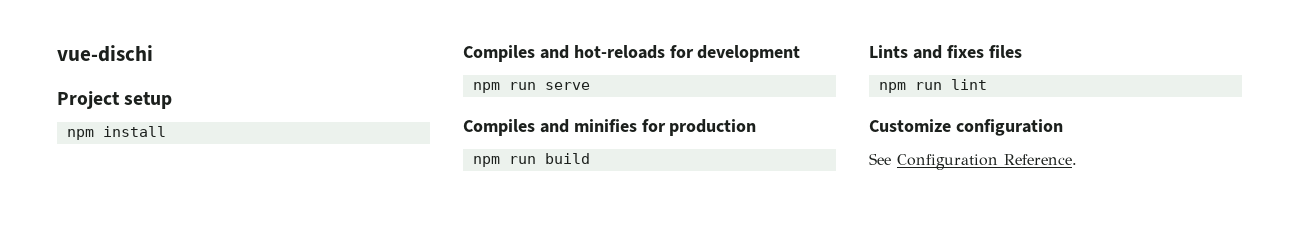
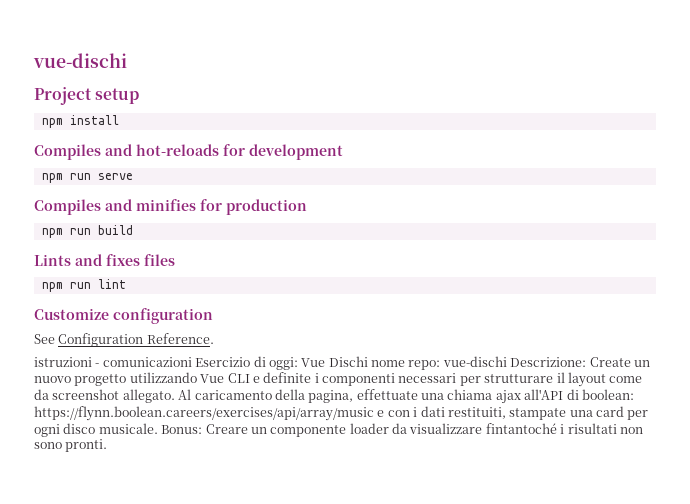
+ istruzioni - comunicazioni Esercizio di oggi: Vue Dischi nome repo: vue-dischi Descrizione: Create un nuovo progetto utilizzando Vue CLI e definite i componenti necessari per strutturare il layout come da screenshot allegato. Al caricamento della pagina, effettuate una chiama ajax all'API di boolean: https://flynn.boolean.careers/exercises/api/array/music e con i dati restituiti, stampate una card per ogni disco musicale. Bonus: Creare un componente loader da visualizzare fintantoché i risultati non sono pronti.

